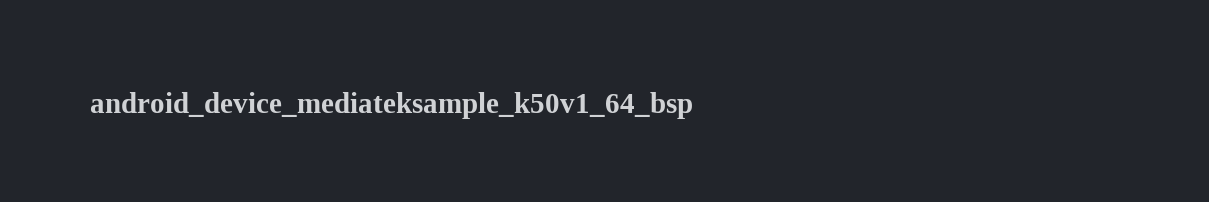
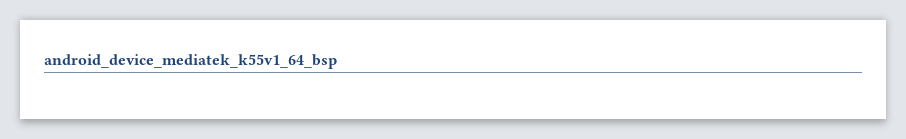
- android_device_mediateksample_k50v1_64_bsp
+ android_device_mediatek_k55v1_64_bsp

